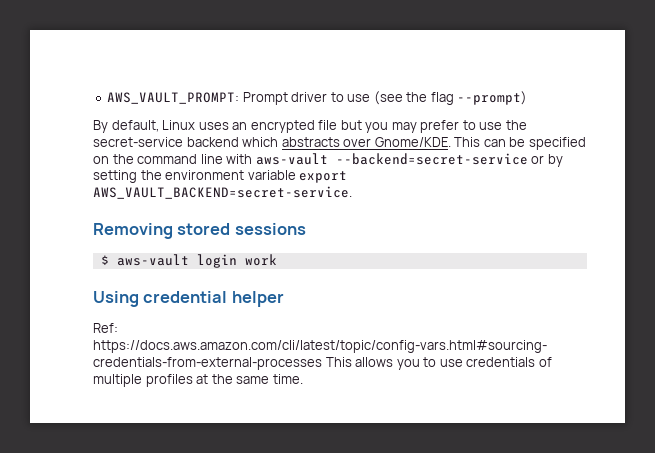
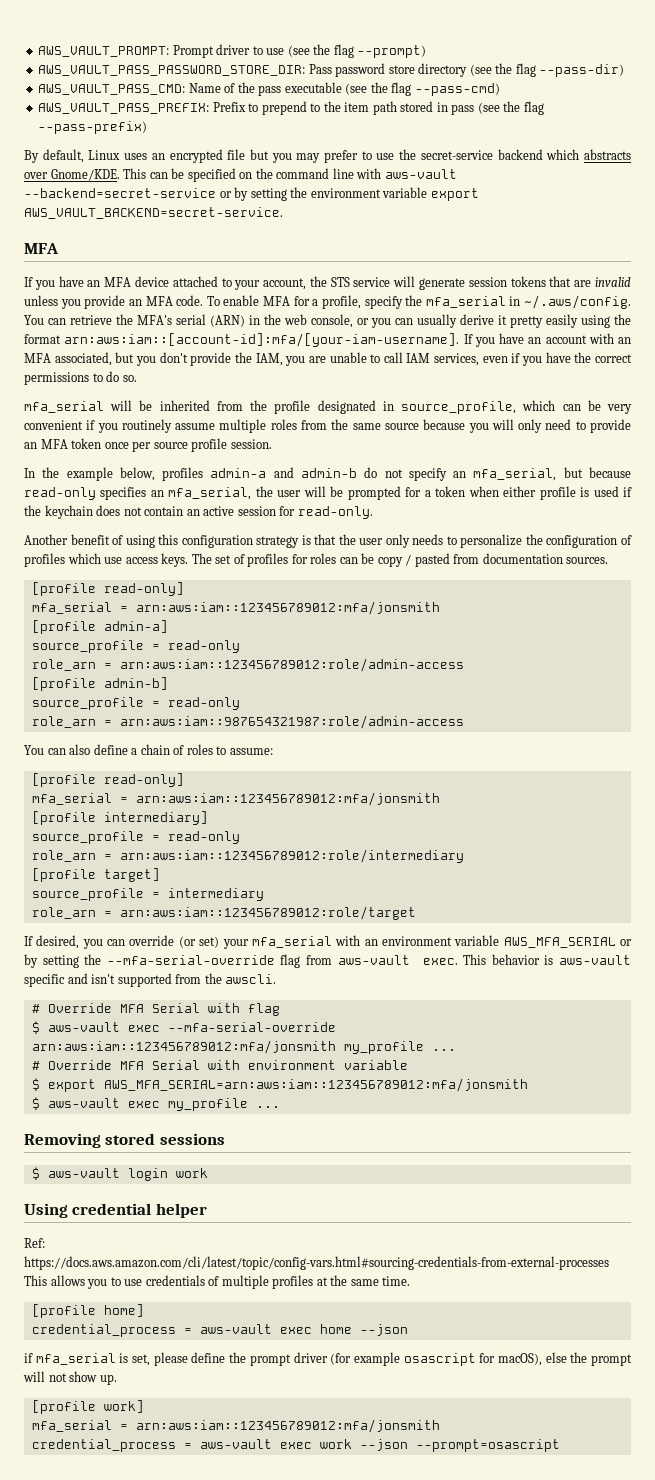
+ AWS_VAULT_PASS_PASSWORD_STORE_DIR: Pass password store directory (see the flag --pass-dir)
+ AWS_VAULT_PASS_CMD: Name of the pass executable (see the flag --pass-cmd)
+ AWS_VAULT_PASS_PREFIX: Prefix to prepend to the item path stored in pass (see the flag --pass-prefix)
  This can be specified on the command line with aws-vault --backend=secret-service or by setting the environment variable export AWS_VAULT_BACKEND=secret-service.
+ MFA
+ If you have an MFA device attached to your account, the STS service will generate session tokens that are invalid unless you provide an MFA code. To enable MFA for a profile, specify the mfa_serial in ~/.aws/config. You can retrieve the MFA's serial (ARN) in the web console, or you can usually derive it pretty easily using the format arn:aws:iam::[account-id]:mfa/[your-iam-username]. If you have an account with an MFA associated, but you don't provide the IAM, you are unable to call IAM services, even if you have the correct permissions to do so.
+ mfa_serial will be inherited from the profile designated in source_profile, which can be very convenient if you routinely assume multiple roles from the same source because you will only need to provide an MFA token once per source profile session.
+ In the example below, profiles admin-a and admin-b do not specify an mfa_serial, but because read-only specifies an mfa_serial, the user will be prompted for a token when either profile is used if the keychain does not contain an active session for read-only.
+ Another benefit of using this configuration strategy is that the user only needs to personalize the configuration of profiles which use access keys. The set of profiles for roles can be copy / pasted from documentation sources.
+ [profile read-only]
+ mfa_serial = arn:aws:iam::123456789012:mfa/jonsmith
+ [profile admin-a]
+ source_profile = read-only
+ role_arn = arn:aws:iam::123456789012:role/admin-access
+ [profile admin-b]
+ source_profile = read-only
+ role_arn = arn:aws:iam::987654321987:role/admin-access
+ You can also define a chain of roles to assume:
+ [profile read-only]
+ mfa_serial = arn:aws:iam::123456789012:mfa/jonsmith
+ [profile intermediary]
+ source_profile = read-only
+ role_arn = arn:aws:iam::123456789012:role/intermediary
+ [profile target]
+ source_profile = intermediary
+ role_arn = arn:aws:iam::123456789012:role/target
+ If desired, you can override (or set) your mfa_serial with an environment variable AWS_MFA_SERIAL or by setting the --mfa-serial-override flag from aws-vault exec. This behavior is aws-vault specific and isn't supported from the awscli.
+ # Override MFA Serial with flag
+ $ aws-vault exec --mfa-serial-override arn:aws:iam::123456789012:mfa/jonsmith my_profile ...
+ # Override MFA Serial with environment variable
+ $ export AWS_MFA_SERIAL=arn:aws:iam::123456789012:mfa/jonsmith
+ $ aws-vault exec my_profile ...
+ [profile home]
+ credential_process = aws-vault exec home --json
+ if mfa_serial is set, please define the prompt driver (for example osascript for macOS), else the prompt will not show up.
+ [profile work]
+ mfa_serial = arn:aws:iam::123456789012:mfa/jonsmith
+ credential_process = aws-vault exec work --json --prompt=osascript

